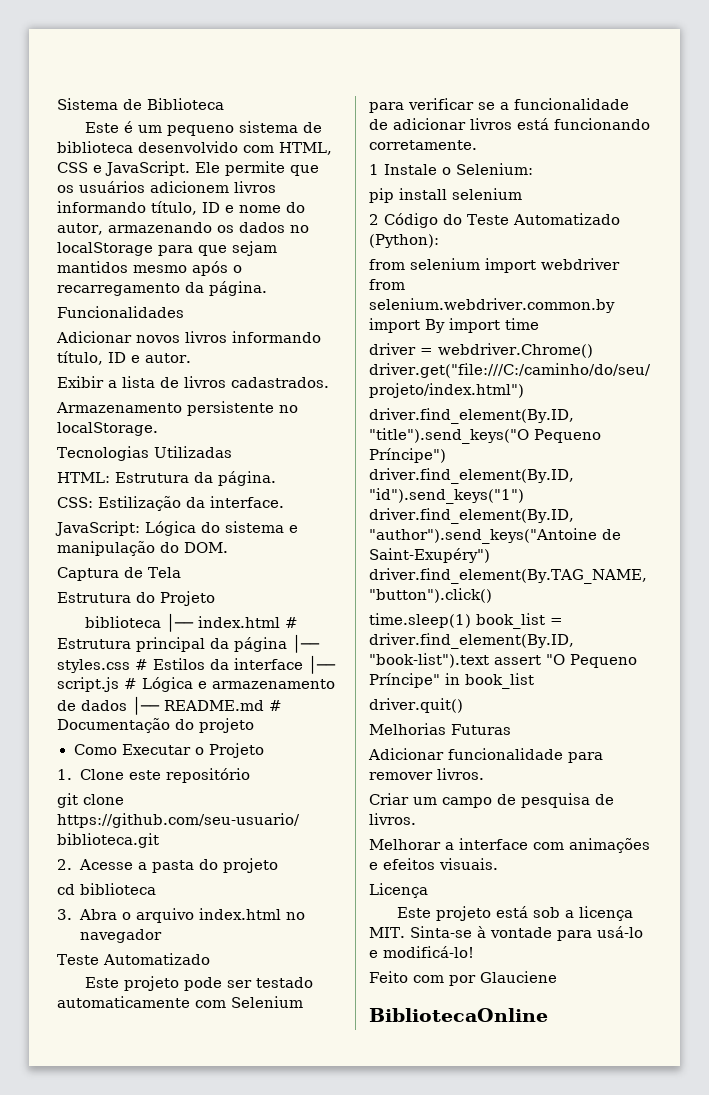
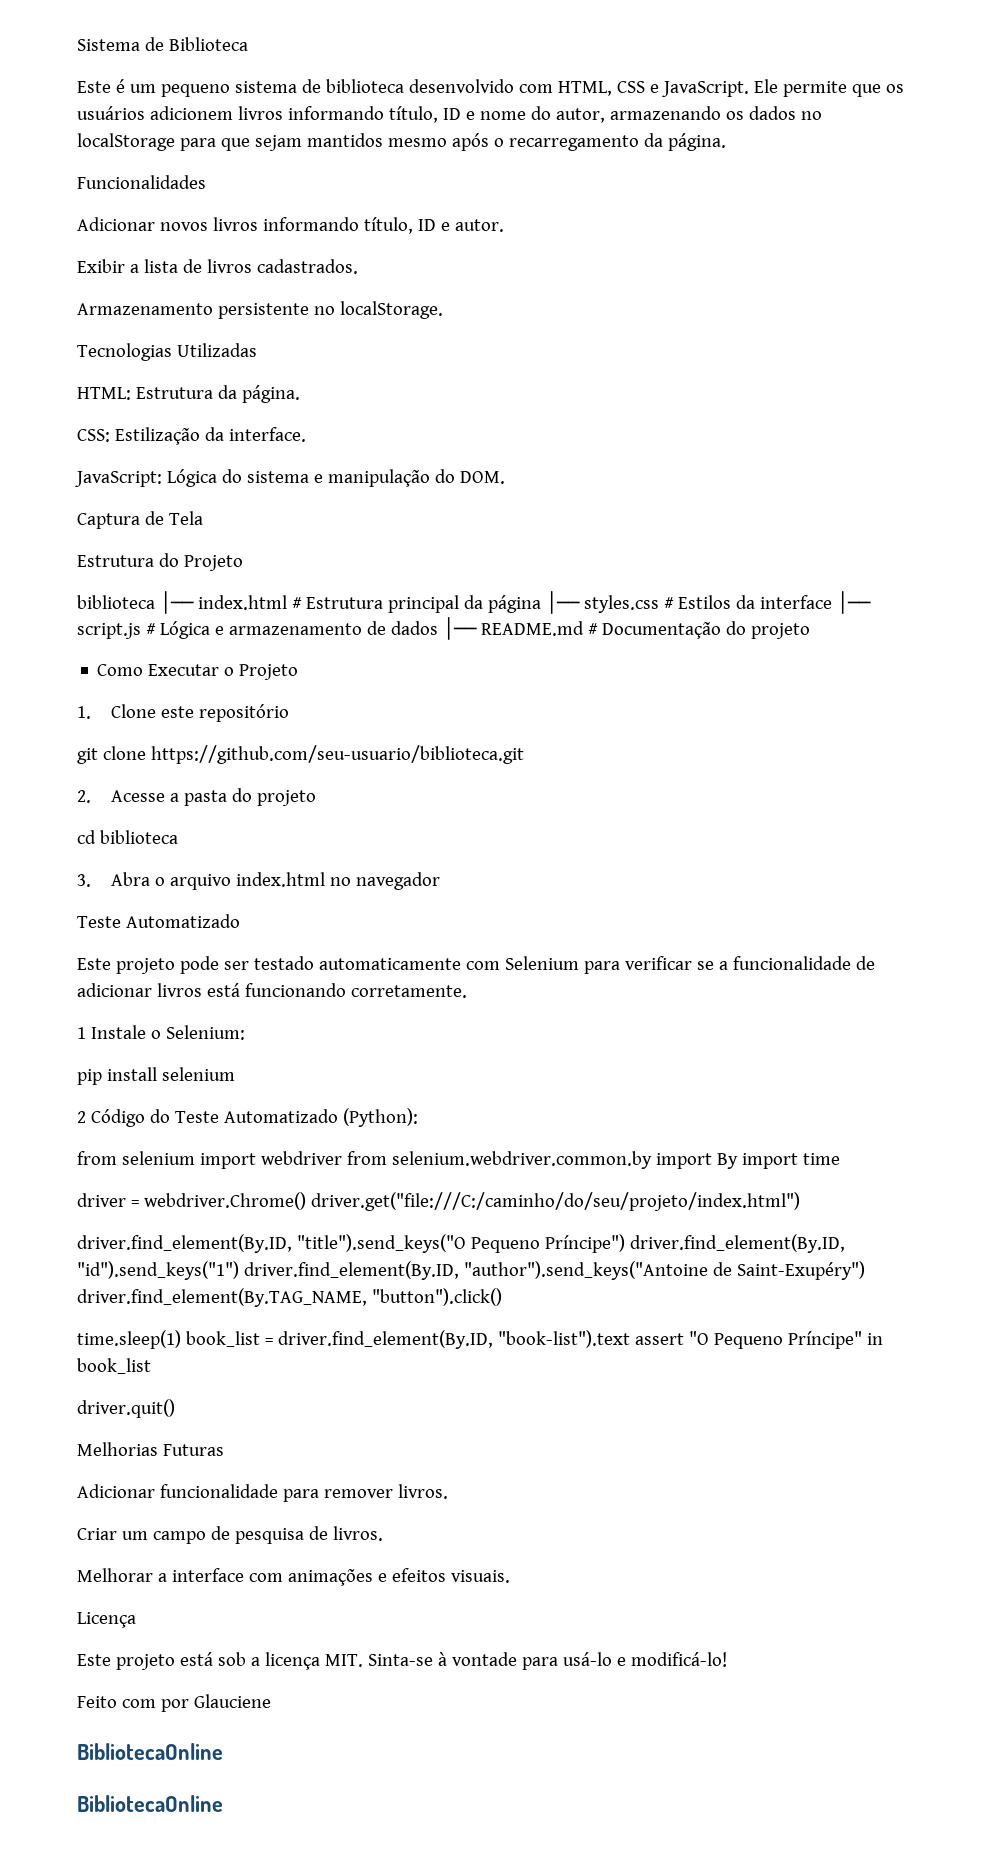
  Feito com por Glauciene
+ BibliotecaOnline

